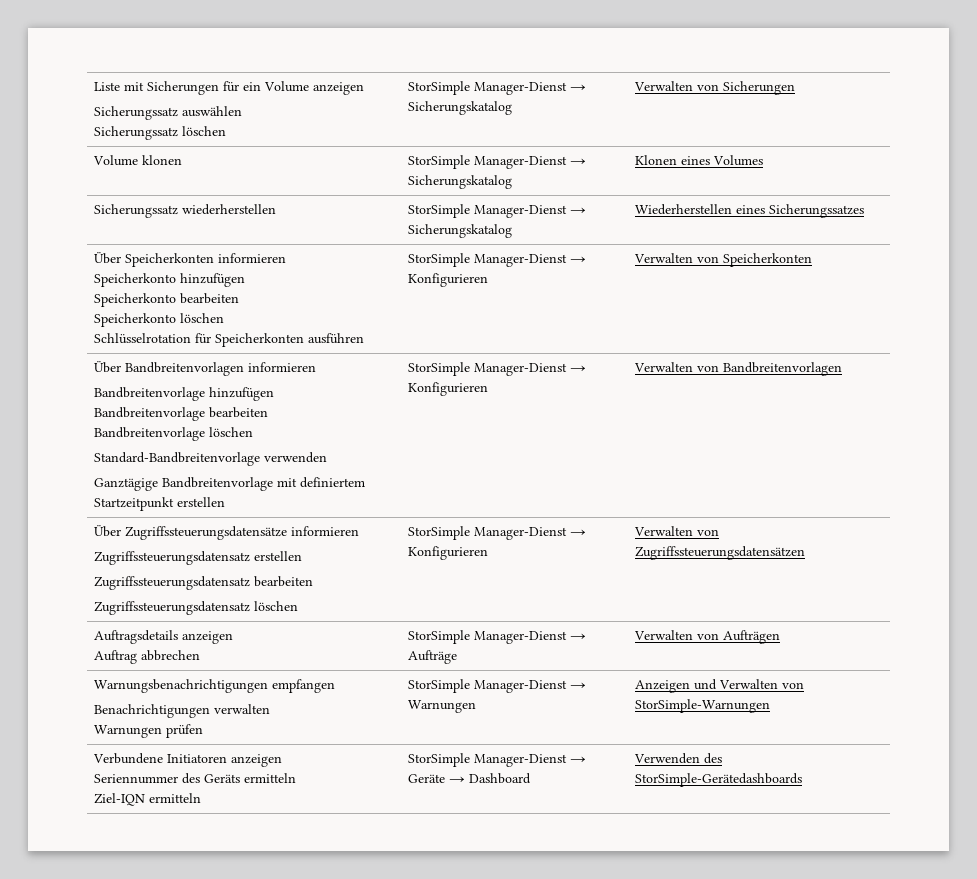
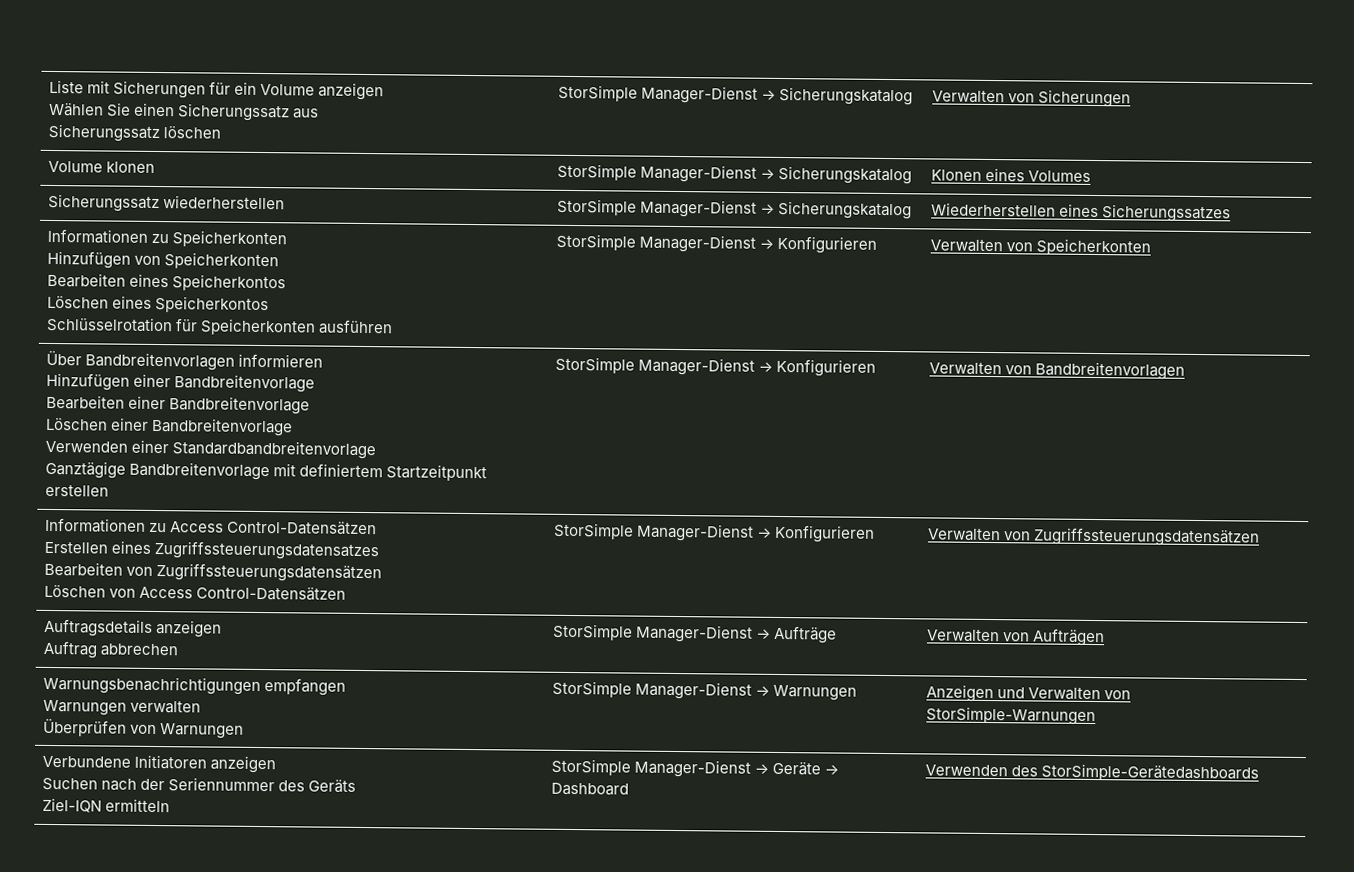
  Liste mit Sicherungen für ein Volume anzeigen
- Sicherungssatz auswählen
+ Wählen Sie einen Sicherungssatz aus
- Über Speicherkonten informieren
- Speicherkonto hinzufügen
- Speicherkonto bearbeiten
- Speicherkonto löschen
+ Informationen zu Speicherkonten
+ Hinzufügen von Speicherkonten
+ Bearbeiten eines Speicherkontos
+ Löschen eines Speicherkontos
  Über Bandbreitenvorlagen informieren
- Bandbreitenvorlage hinzufügen
- Bandbreitenvorlage bearbeiten
- Bandbreitenvorlage löschen
- Standard-Bandbreitenvorlage verwenden
+ Hinzufügen einer Bandbreitenvorlage
+ Bearbeiten einer Bandbreitenvorlage
+ Löschen einer Bandbreitenvorlage
+ Verwenden einer Standardbandbreitenvorlage
- Über Zugriffssteuerungsdatensätze informieren
- Zugriffssteuerungsdatensatz erstellen
- Zugriffssteuerungsdatensatz bearbeiten
- Zugriffssteuerungsdatensatz löschen | StorSimple Manager-Dienst → Konfigurieren | Verwalten von Zugriffssteuerungsdatensätzen
+ Informationen zu Access Control-Datensätzen
+ Erstellen eines Zugriffssteuerungsdatensatzes
+ Bearbeiten von Zugriffssteuerungsdatensätzen
+ Löschen von Access Control-Datensätzen | StorSimple Manager-Dienst → Konfigurieren | Verwalten von Zugriffssteuerungsdatensätzen
  Warnungsbenachrichtigungen empfangen
- Benachrichtigungen verwalten
- Warnungen prüfen | StorSimple Manager-Dienst → Warnungen | Anzeigen und Verwalten von StorSimple-Warnungen
+ Warnungen verwalten
+ Überprüfen von Warnungen | StorSimple Manager-Dienst → Warnungen | Anzeigen und Verwalten von StorSimple-Warnungen
  Verbundene Initiatoren anzeigen
- Seriennummer des Geräts ermitteln
+ Suchen nach der Seriennummer des Geräts

